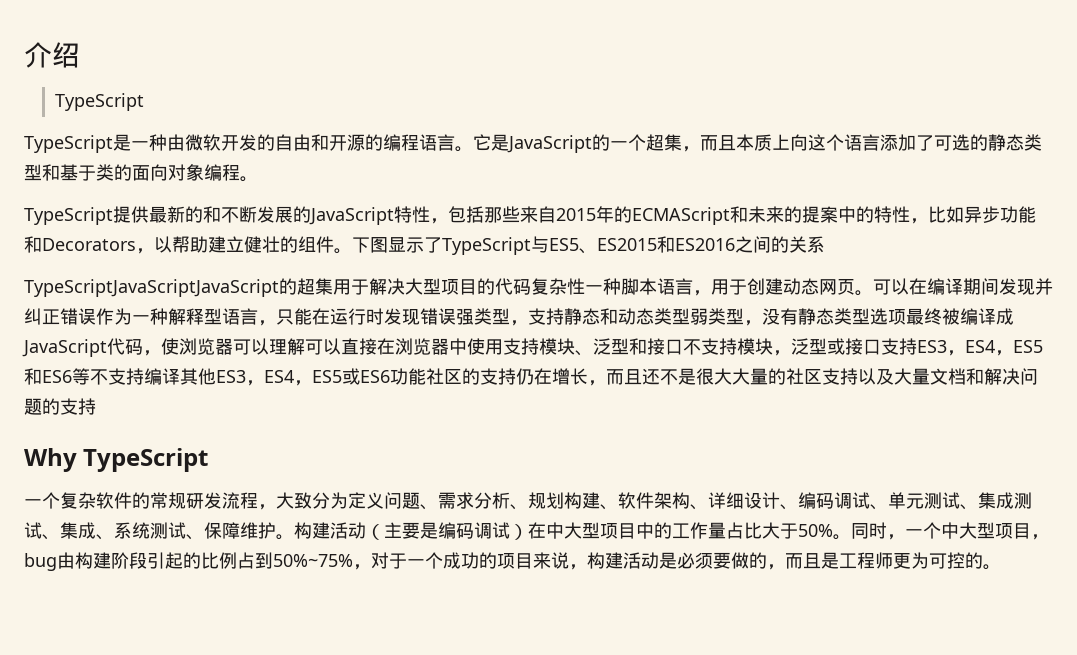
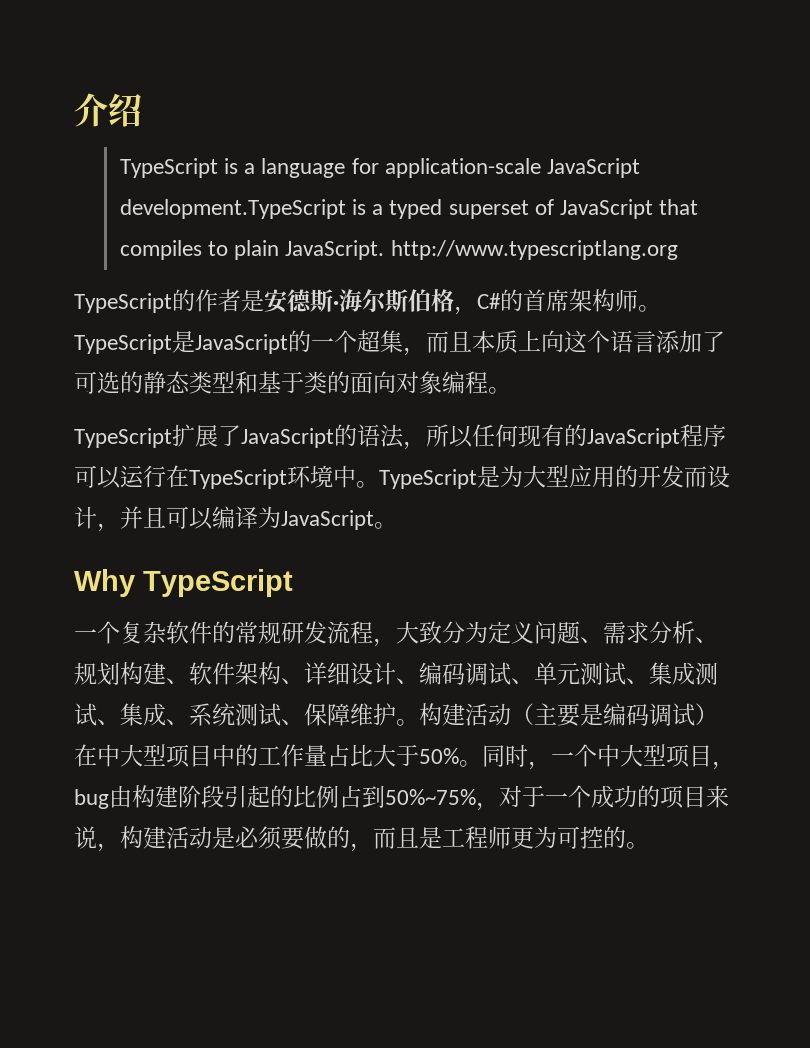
  介绍
- TypeScript
- TypeScript是一种由微软开发的自由和开源的编程语言。它是JavaScript的一个超集，而且本质上向这个语言添加了可选的静态类型和基于类的面向对象编程。
+ TypeScript is a language for application-scale JavaScript development.TypeScript is a typed superset of JavaScript that compiles to plain JavaScript. http://www.typescriptlang.org
+ TypeScript的作者是安德斯·海尔斯伯格，C#的首席架构师。TypeScript是JavaScript的一个超集，而且本质上向这个语言添加了可选的静态类型和基于类的面向对象编程。
- TypeScript提供最新的和不断发展的JavaScript特性，包括那些来自2015年的ECMAScript和未来的提案中的特性，比如异步功能和Decorators，以帮助建立健壮的组件。下图显示了TypeScript与ES5、ES2015和ES2016之间的关系
- TypeScriptJavaScriptJavaScript的超集用于解决大型项目的代码复杂性一种脚本语言，用于创建动态网页。可以在编译期间发现并纠正错误作为一种解释型语言，只能在运行时发现错误强类型，支持静态和动态类型弱类型，没有静态类型选项最终被编译成JavaScript代码，使浏览器可以理解可以直接在浏览器中使用支持模块、泛型和接口不支持模块，泛型或接口支持ES3，ES4，ES5和ES6等不支持编译其他ES3，ES4，ES5或ES6功能社区的支持仍在增长，而且还不是很大大量的社区支持以及大量文档和解决问题的支持
+ TypeScript扩展了JavaScript的语法，所以任何现有的JavaScript程序可以运行在TypeScript环境中。TypeScript是为大型应用的开发而设计，并且可以编译为JavaScript。

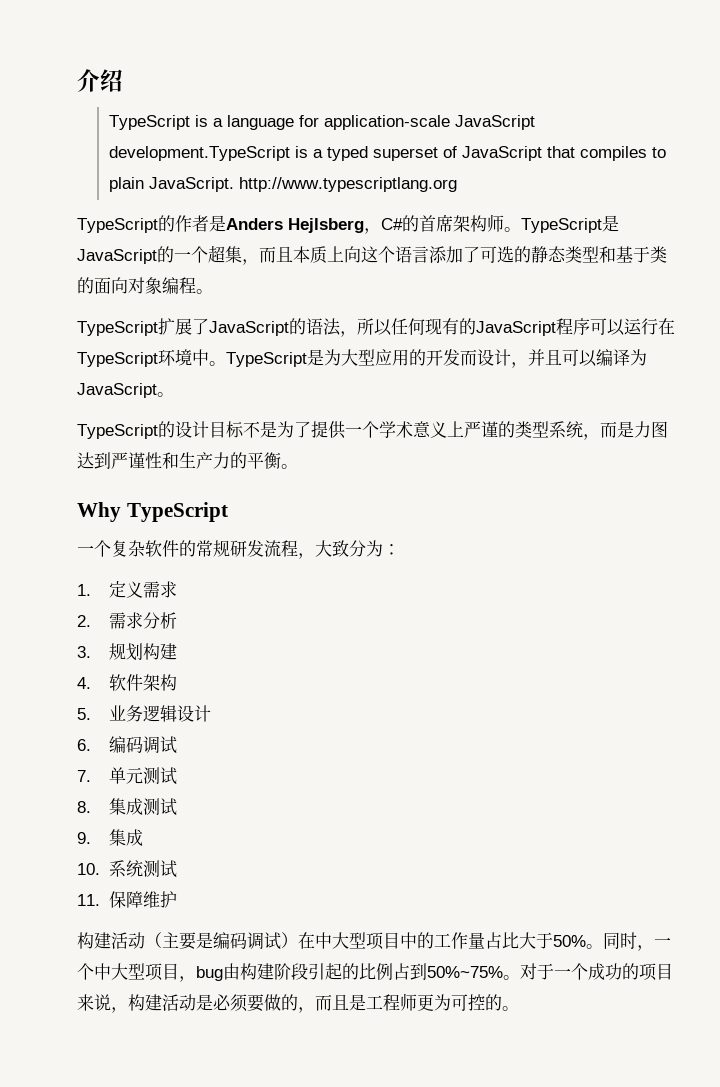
- TypeScript的作者是安德斯·海尔斯伯格，C#的首席架构师。
+ TypeScript的作者是Anders Hejlsberg，C#的首席架构师。
+ TypeScript的设计目标不是为了提供一个学术意义上严谨的类型系统，而是力图达到严谨性和生产力的平衡。
- 一个复杂软件的常规研发流程，大致分为定义问题、需求分析、规划构建、软件架构、详细设计、编码调试、单元测试、集成测试、集成、系统测试、保障维护。构建活动（主要是编码调试）在中大型项目中的工作量占比大于50%。
+ 一个复杂软件的常规研发流程，大致分为：
+ 1.定义需求
+ 2.需求分析
+ 3.规划构建
+ 4.软件架构
+ 5.业务逻辑设计
+ 6.编码调试
+ 7.单元测试
+ 8.集成测试
+ 9.集成
+ 10.系统测试
+ 11.保障维护
+ 构建活动（主要是编码调试）在中大型项目中的工作量占比大于50%。
- 同时，一个中大型项目，bug由构建阶段引起的比例占到50%~75%，对于一个成功的项目来说，构建活动是必须要做的，而且是工程师更为可控的。
+ 同时，一个中大型项目，bug由构建阶段引起的比例占到50%~75%。对于一个成功的项目来说，构建活动是必须要做的，而且是工程师更为可控的。

